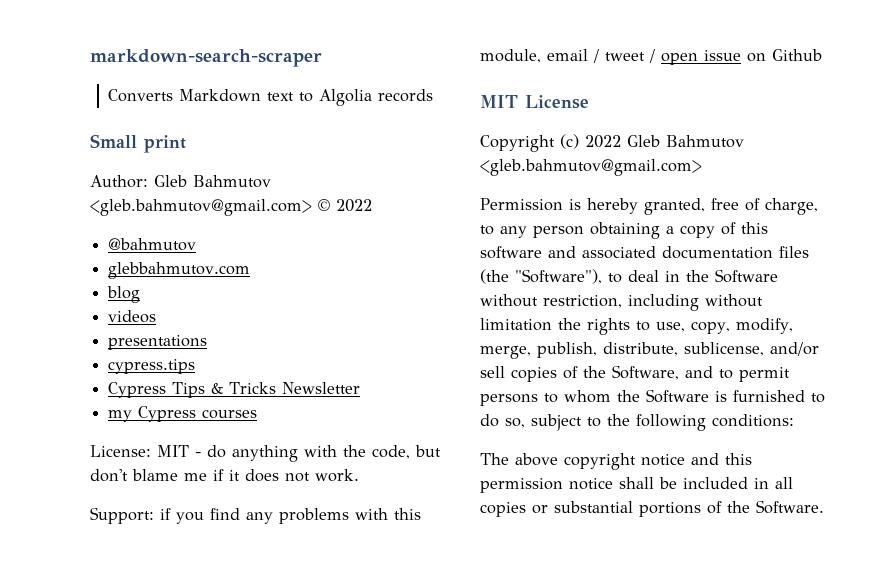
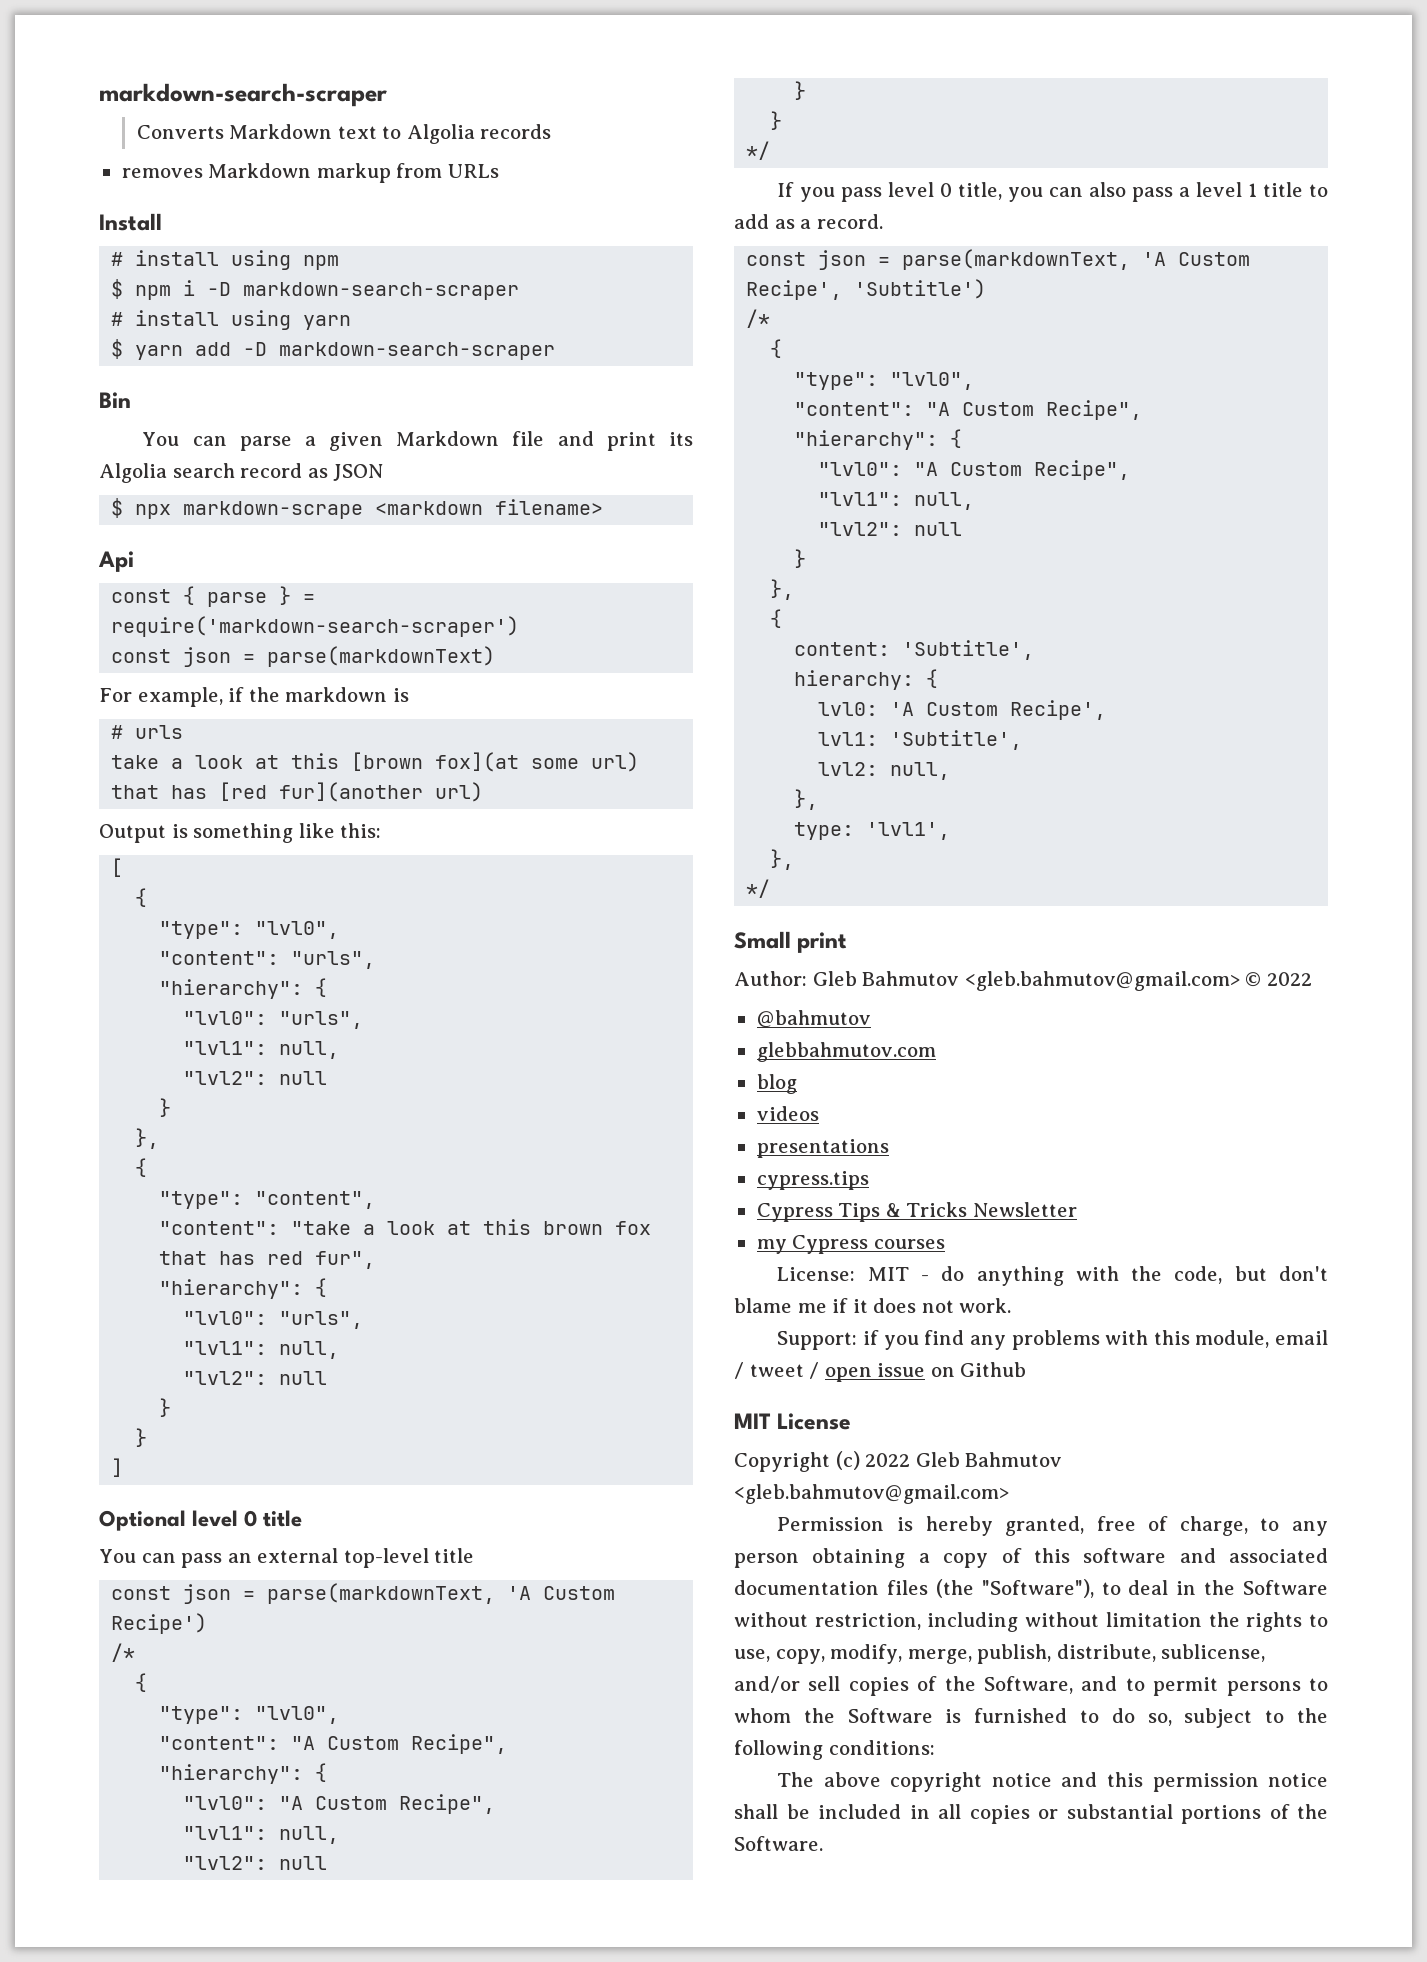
+ removes Markdown markup from URLs
+ Install
+ # install using npm
+ $ npm i -D markdown-search-scraper
+ # install using yarn
+ $ yarn add -D markdown-search-scraper
+ Bin
+ You can parse a given Markdown file and print its Algolia search record as JSON
+ $ npx markdown-scrape <markdown filename>
+ Api
+ const { parse } = require('markdown-search-scraper')
+ const json = parse(markdownText)
+ For example, if the markdown is
+ # urls
+ take a look at this [brown fox](at some url) that has [red fur](another url)
+ Output is something like this:
+ [
+ {
+ "type": "lvl0",
+ "content": "urls",
+ "hierarchy": {
+ "lvl0": "urls",
+ "lvl1": null,
+ "lvl2": null
+ }
+ },
+ {
+ "type": "content",
+ "content": "take a look at this brown fox that has red fur",
+ "hierarchy": {
+ "lvl0": "urls",
+ "lvl1": null,
+ "lvl2": null
+ }
+ }
+ ]
+ Optional level 0 title
+ You can pass an external top-level title
+ const json = parse(markdownText, 'A Custom Recipe')
+ /*
+ {
+ "type": "lvl0",
+ "content": "A Custom Recipe",
+ "hierarchy": {
+ "lvl0": "A Custom Recipe",
+ "lvl1": null,
+ "lvl2": null
+ }
+ }
+ */
+ If you pass level 0 title, you can also pass a level 1 title to add as a record.
+ const json = parse(markdownText, 'A Custom Recipe', 'Subtitle')
+ /*
+ {
+ "type": "lvl0",
+ "content": "A Custom Recipe",
+ "hierarchy": {
+ "lvl0": "A Custom Recipe",
+ "lvl1": null,
+ "lvl2": null
+ }
+ },
+ {
+ content: 'Subtitle',
+ hierarchy: {
+ lvl0: 'A Custom Recipe',
+ lvl1: 'Subtitle',
+ lvl2: null,
+ },
+ type: 'lvl1',
+ },
+ */

